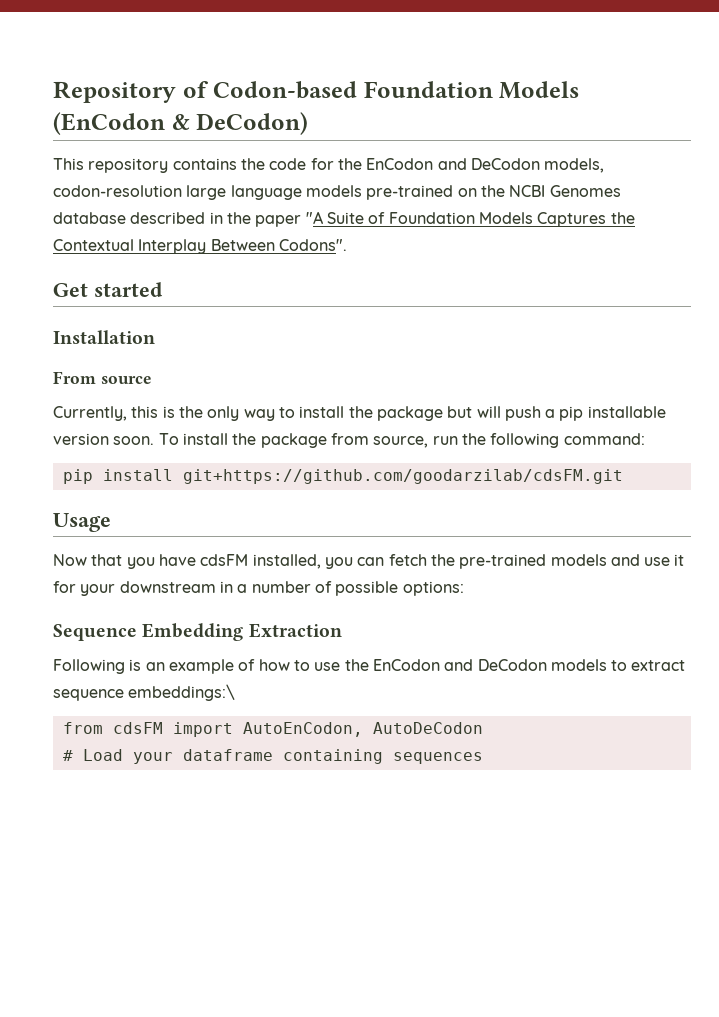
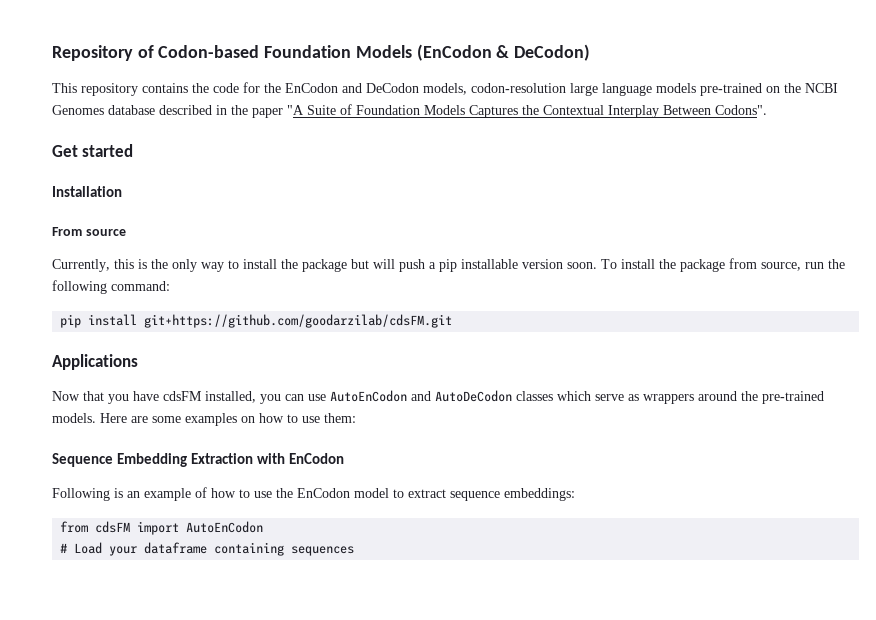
- Usage
+ Applications
- Now that you have cdsFM installed, you can fetch the pre-trained models and use it for your downstream in a number of possible options:
+ Now that you have cdsFM installed, you can use AutoEnCodon and AutoDeCodon classes which serve as wrappers around the pre-trained models. Here are some examples on how to use them:
- Sequence Embedding Extraction
+ Sequence Embedding Extraction with EnCodon
- Following is an example of how to use the EnCodon and DeCodon models to extract sequence embeddings:\
+ Following is an example of how to use the EnCodon model to extract sequence embeddings:
- from cdsFM import AutoEnCodon, AutoDeCodon
+ from cdsFM import AutoEnCodon

